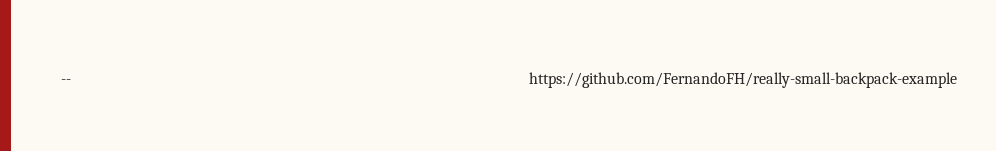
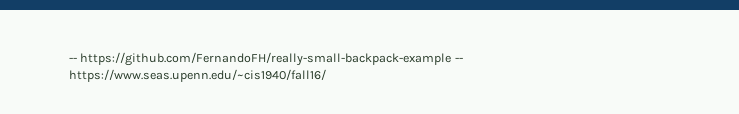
- -- https://github.com/FernandoFH/really-small-backpack-example
+ -- https://github.com/FernandoFH/really-small-backpack-example -- https://www.seas.upenn.edu/~cis1940/fall16/

